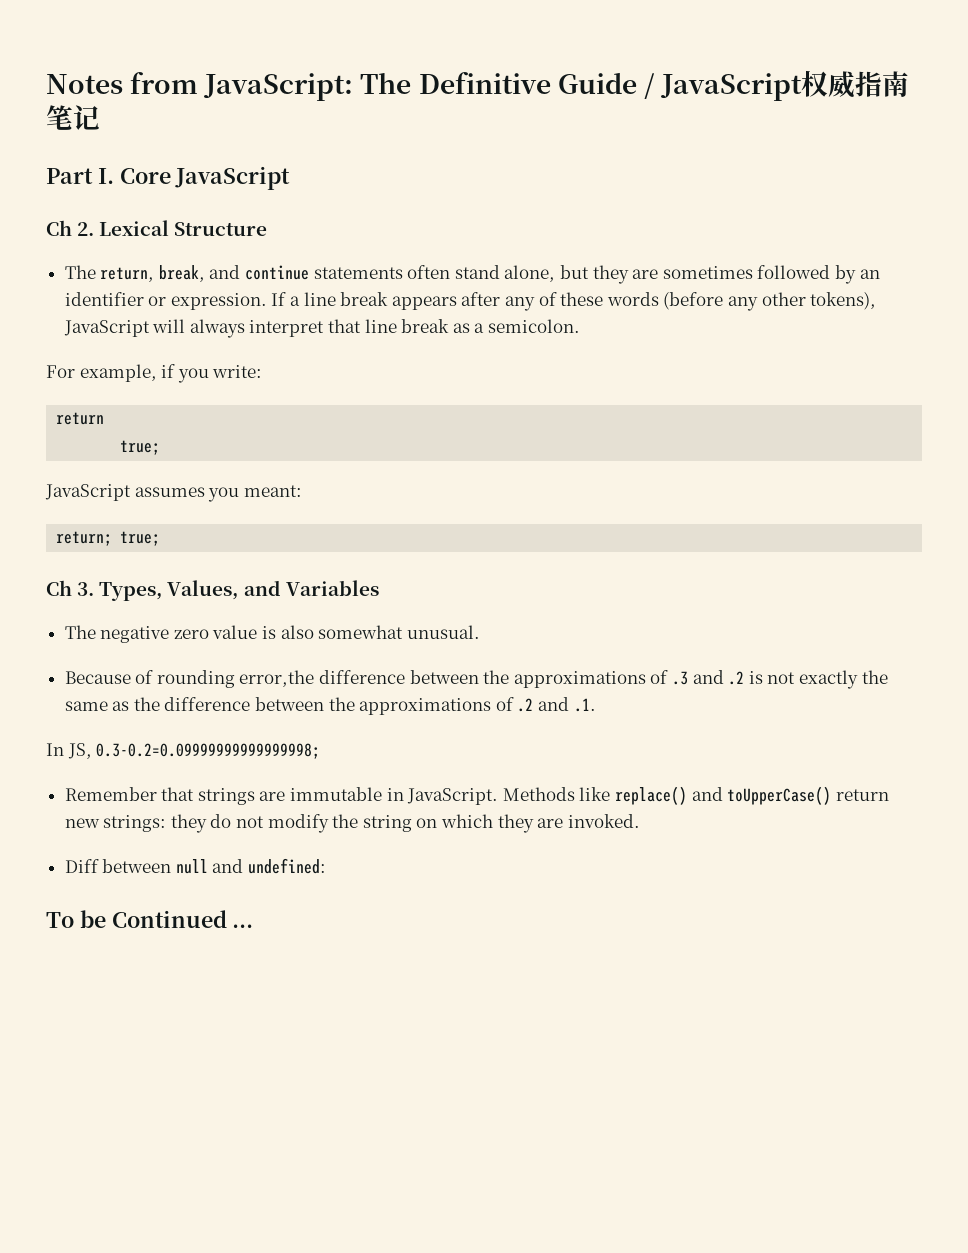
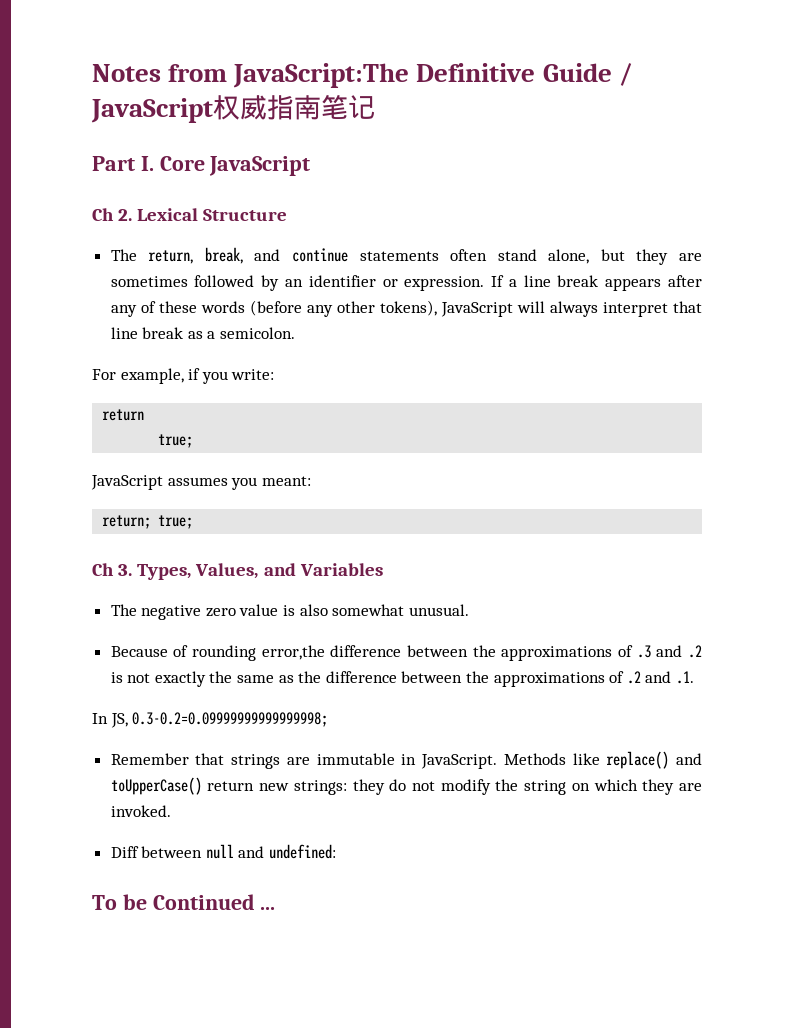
- Notes from JavaScript: The Definitive Guide / JavaScript权威指南笔记
+ Notes from JavaScript:The Definitive Guide / JavaScript权威指南笔记

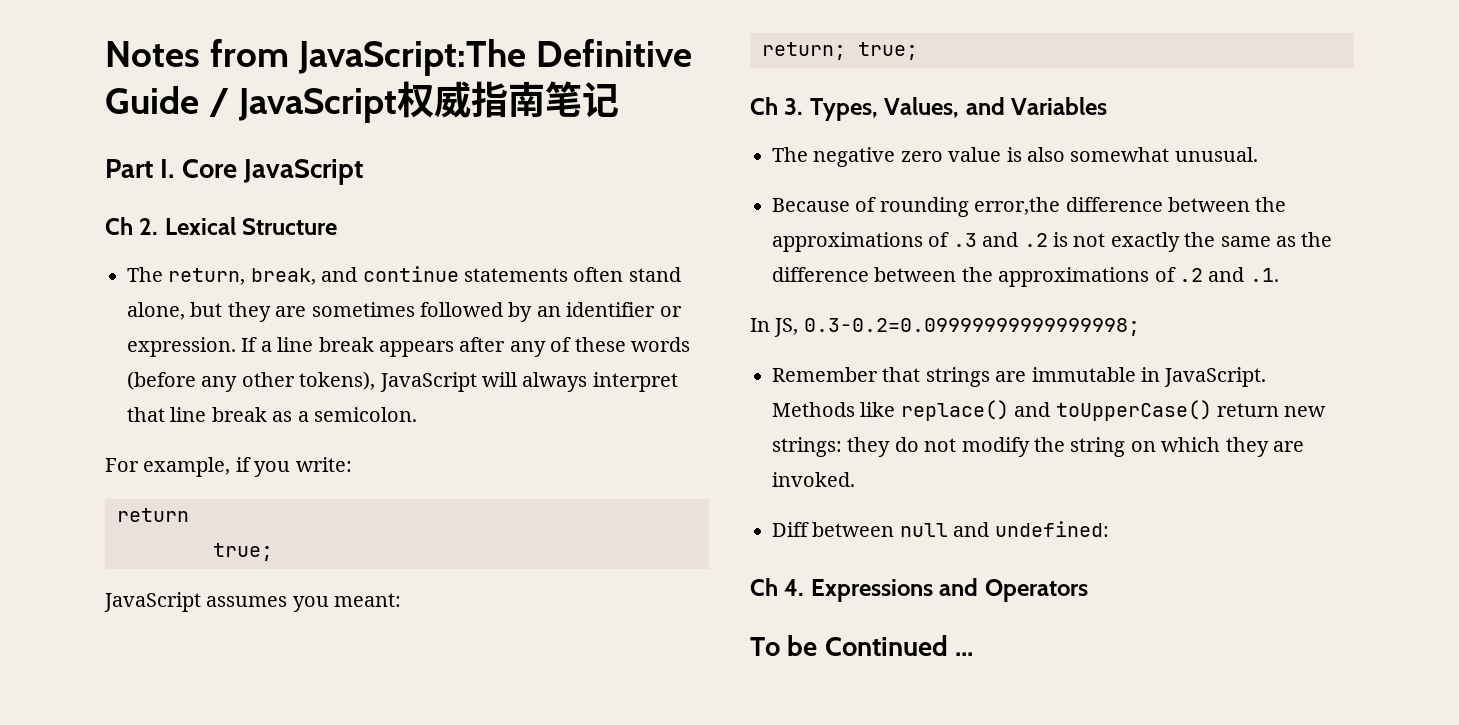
+ Ch 4. Expressions and Operators

